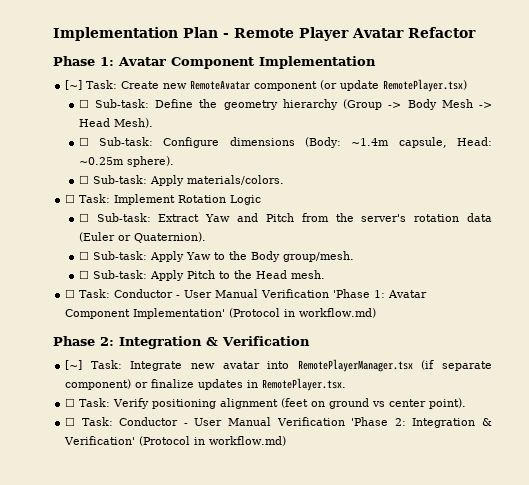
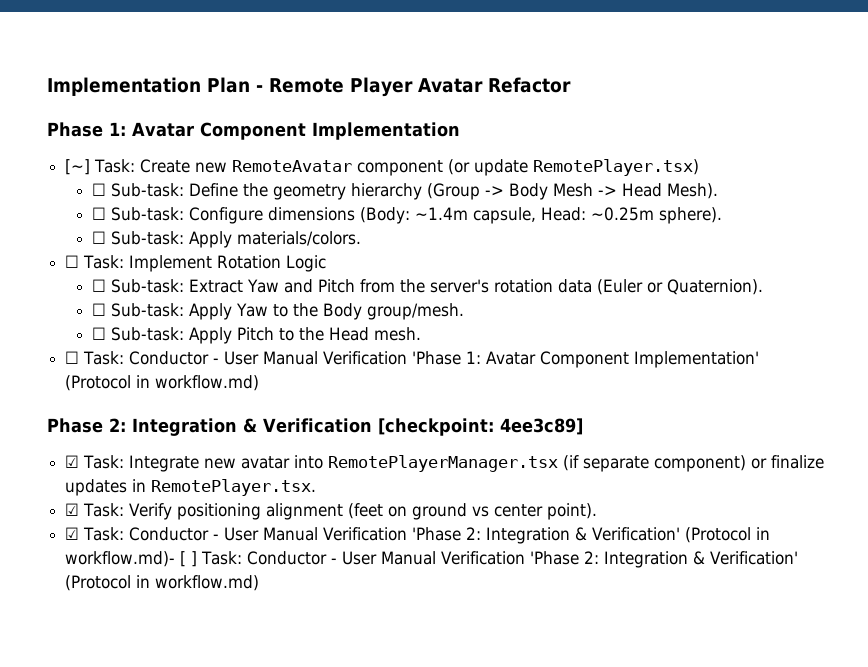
- Phase 2: Integration & Verification
- [~] Task: Integrate new avatar into RemotePlayerManager.tsx (if separate component) or finalize updates in RemotePlayer.tsx.
+ Phase 2: Integration & Verification [checkpoint: 4ee3c89]
+ ☑ Task: Integrate new avatar into RemotePlayerManager.tsx (if separate component) or finalize updates in RemotePlayer.tsx.
- ☐ Task: Verify positioning alignment (feet on ground vs center point).
+ ☑ Task: Verify positioning alignment (feet on ground vs center point).
- ☐ Task: Conductor - User Manual Verification 'Phase 2: Integration & Verification' (Protocol in workflow.md)
+ ☑ Task: Conductor - User Manual Verification 'Phase 2: Integration & Verification' (Protocol in workflow.md)- [ ] Task: Conductor - User Manual Verification 'Phase 2: Integration & Verification' (Protocol in workflow.md)

